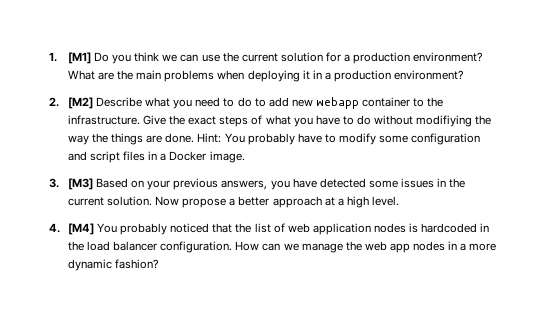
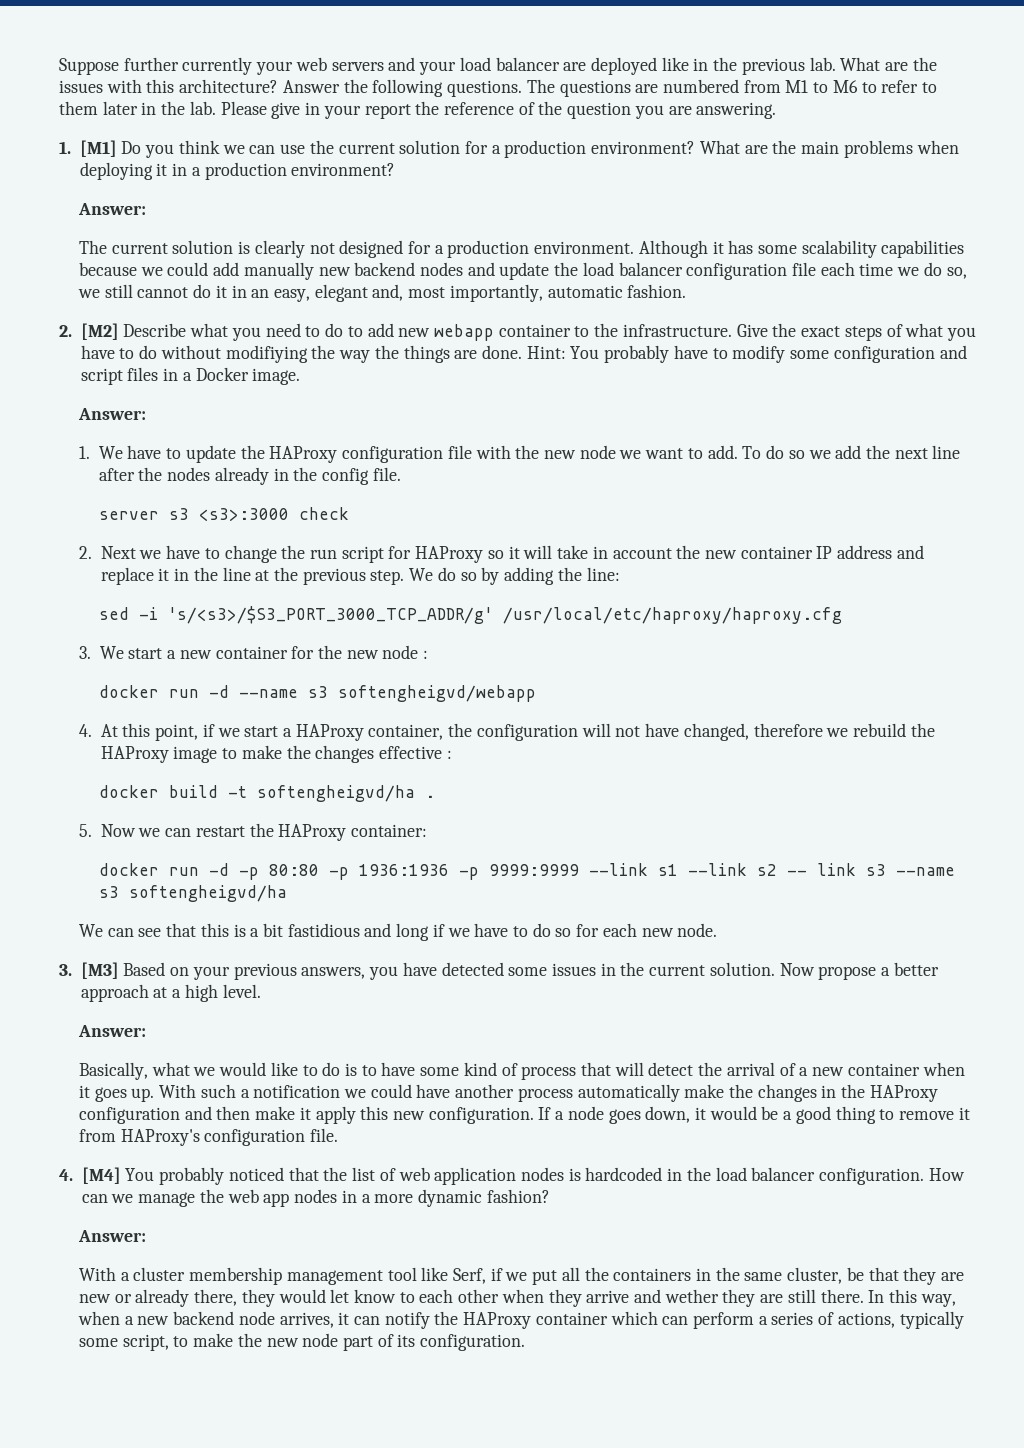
+ Suppose further currently your web servers and your load balancer are deployed like in the previous lab. What are the issues with this architecture? Answer the following questions. The questions are numbered from M1 to M6 to refer to them later in the lab. Please give in your report the reference of the question you are answering.
  What are the main problems when deploying it in a production environment?
+ Answer:
+ The current solution is clearly not designed for a production environment. Although it has some scalability capabilities because we could add manually new backend nodes and update the load balancer configuration file each time we do so, we still cannot do it in an easy, elegant and, most importantly, automatic fashion.
  Hint: You probably have to modify some configuration and script files in a Docker image.
+ Answer:
+ 1. We have to update the HAProxy configuration file with the new node we want to add. To do so we add the next line after the nodes already in the config file.
+ server s3 <s3>:3000 check
+ 2. Next we have to change the run script for HAProxy so it will take in account the new container IP address and replace it in the line at the previous step. We do so by adding the line:
+ sed -i 's/<s3>/$S3_PORT_3000_TCP_ADDR/g' /usr/local/etc/haproxy/haproxy.cfg
+ 3. We start a new container for the new node :
+ docker run -d --name s3 softengheigvd/webapp
+ 4. At this point, if we start a HAProxy container, the configuration will not have changed, therefore we rebuild the HAProxy image to make the changes effective :
+ docker build -t softengheigvd/ha .
+ 5. Now we can restart the HAProxy container:
+ docker run -d -p 80:80 -p 1936:1936 -p 9999:9999 --link s1 --link s2 -- link s3 --name s3 softengheigvd/ha
+ We can see that this is a bit fastidious and long if we have to do so for each new node.
  Now propose a better approach at a high level.
+ Answer:
+ Basically, what we would like to do is to have some kind of process that will detect the arrival of a new container when it goes up. With such a notification we could have another process automatically make the changes in the HAProxy configuration and then make it apply this new configuration. If a node goes down, it would be a good thing to remove it from HAProxy's configuration file.
  How can we manage the web app nodes in a more dynamic fashion?
+ Answer:
+ With a cluster membership management tool like Serf, if we put all the containers in the same cluster, be that they are new or already there, they would let know to each other when they arrive and wether they are still there. In this way, when a new backend node arrives, it can notify the HAProxy container which can perform a series of actions, typically some script, to make the new node part of its configuration.

